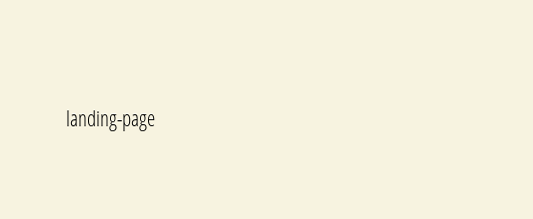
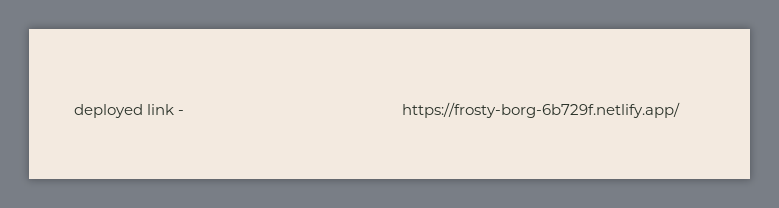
- landing-page
+ deployed link - https://frosty-borg-6b729f.netlify.app/

